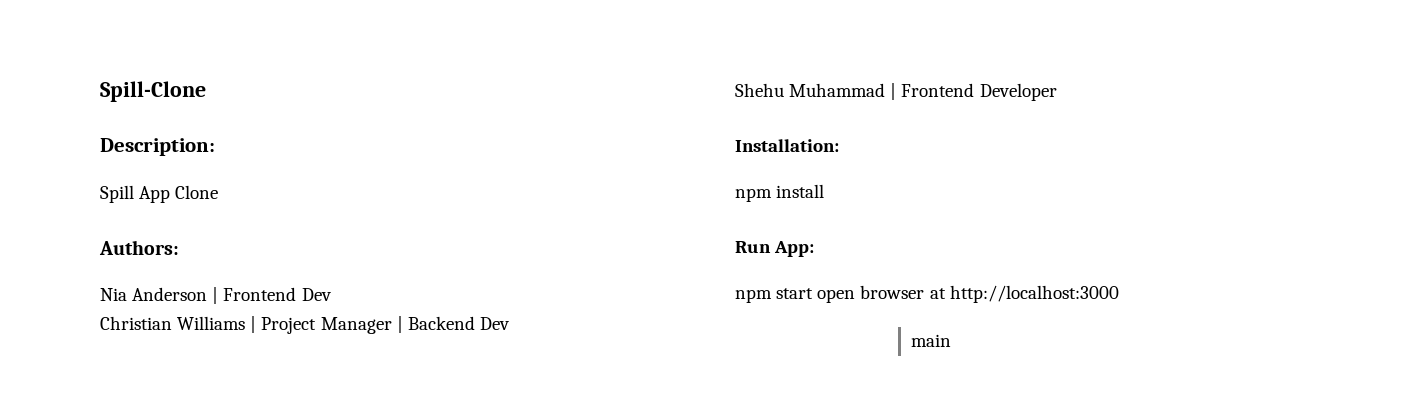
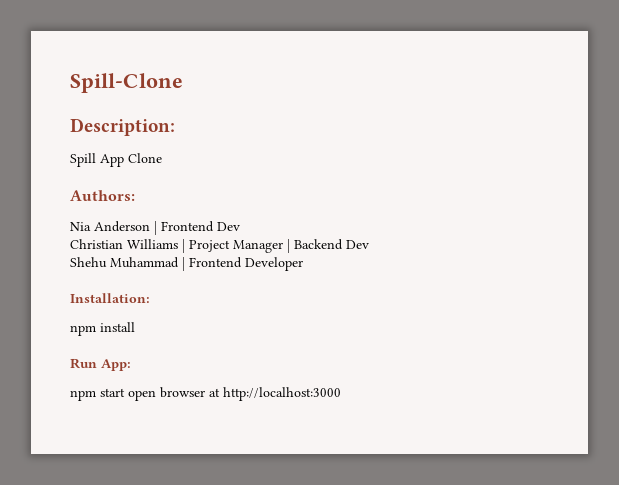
- main

